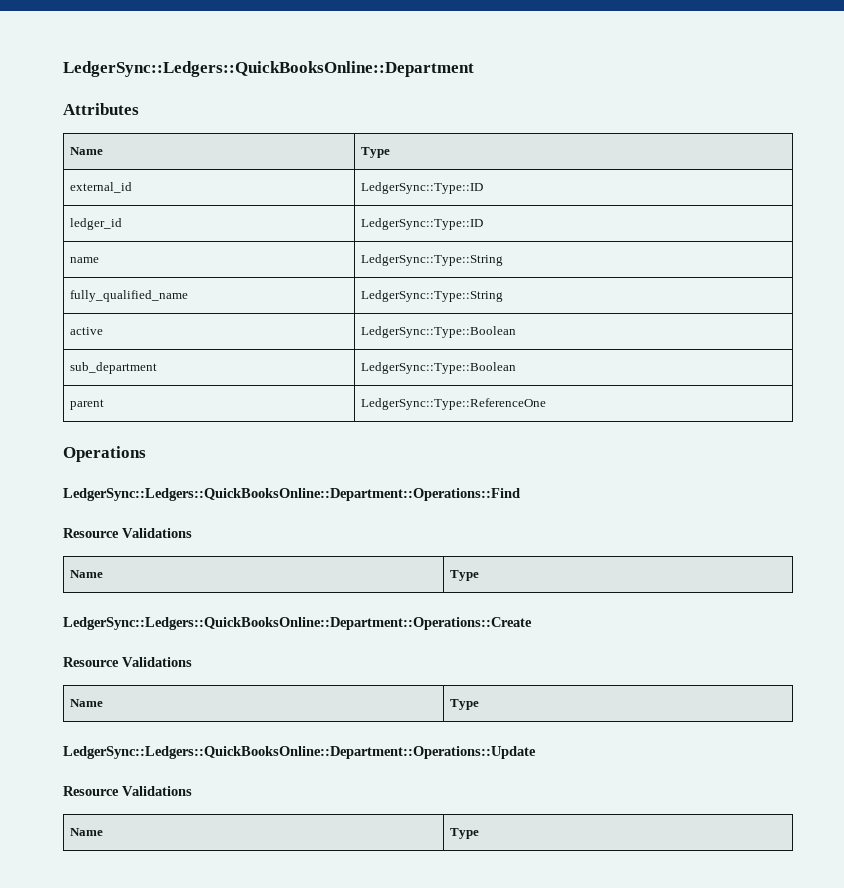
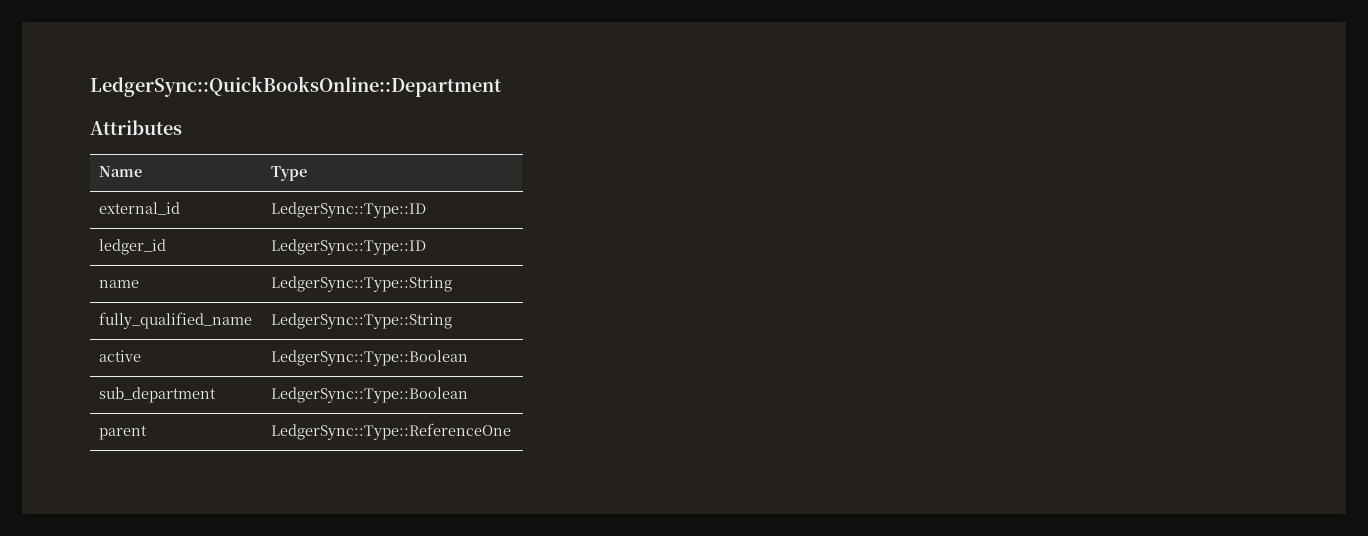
- LedgerSync::Ledgers::QuickBooksOnline::Department
+ LedgerSync::QuickBooksOnline::Department
- Operations
- LedgerSync::Ledgers::QuickBooksOnline::Department::Operations::Find
- Resource Validations
- Name | Type
- LedgerSync::Ledgers::QuickBooksOnline::Department::Operations::Create
- Resource Validations
- Name | Type
- LedgerSync::Ledgers::QuickBooksOnline::Department::Operations::Update
- Resource Validations
- Name | Type

